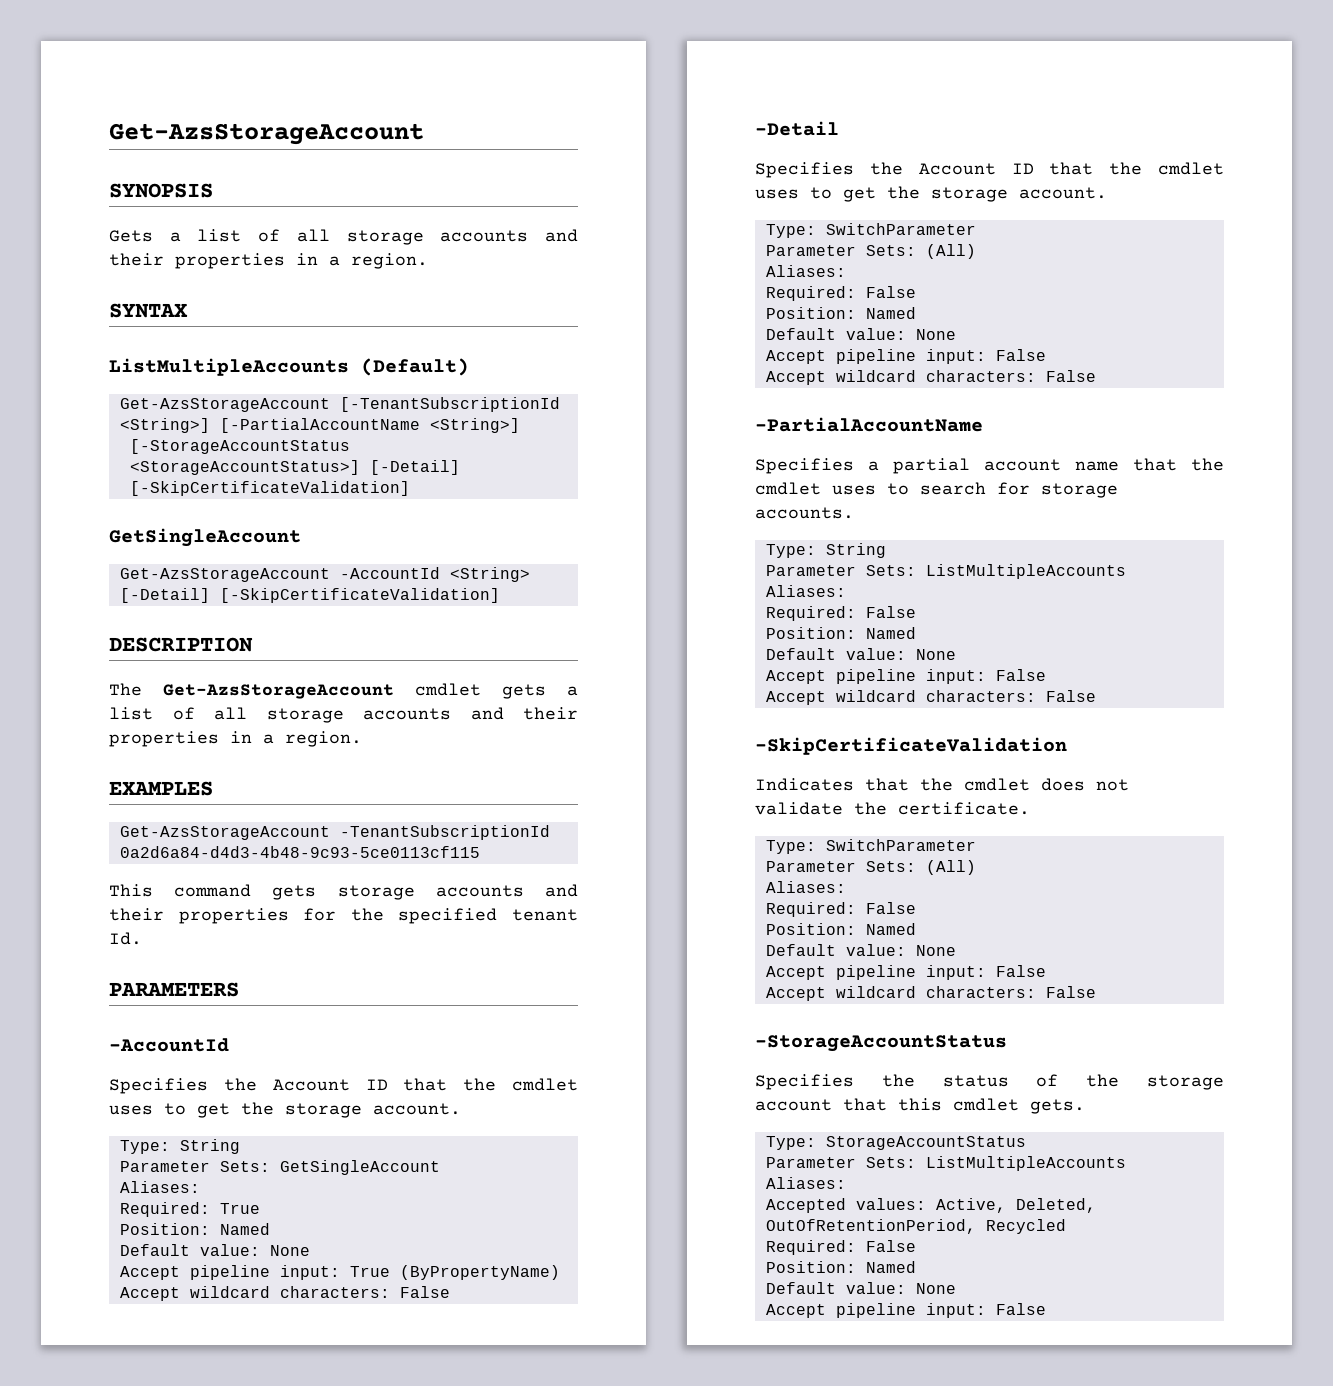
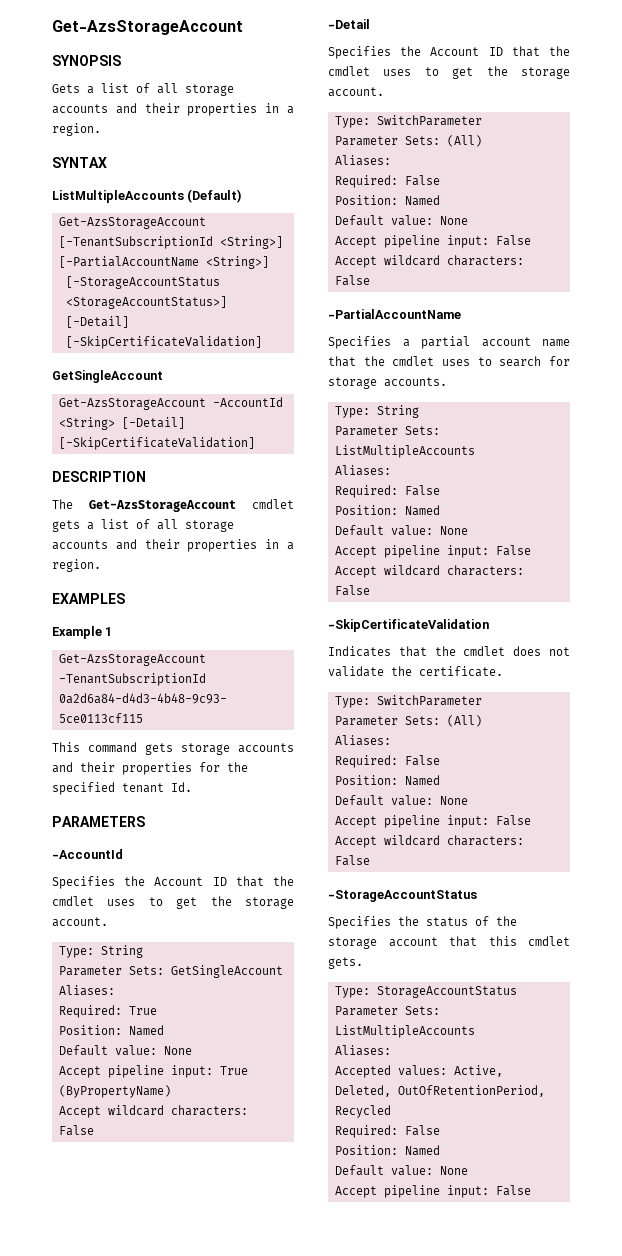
+ Example 1

